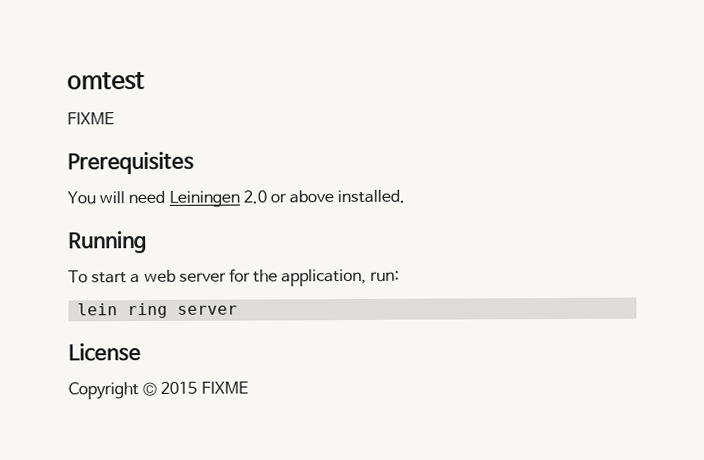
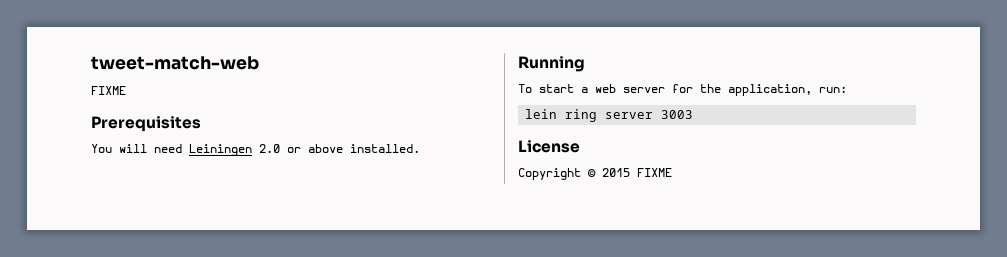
- omtest
+ tweet-match-web
- lein ring server
+ lein ring server 3003

